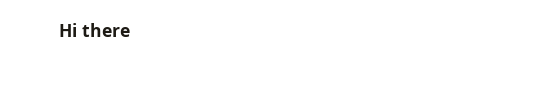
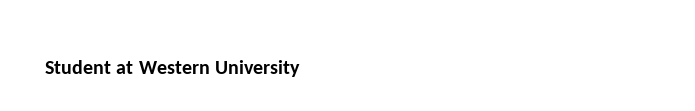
- Hi there
+ Student at Western University

